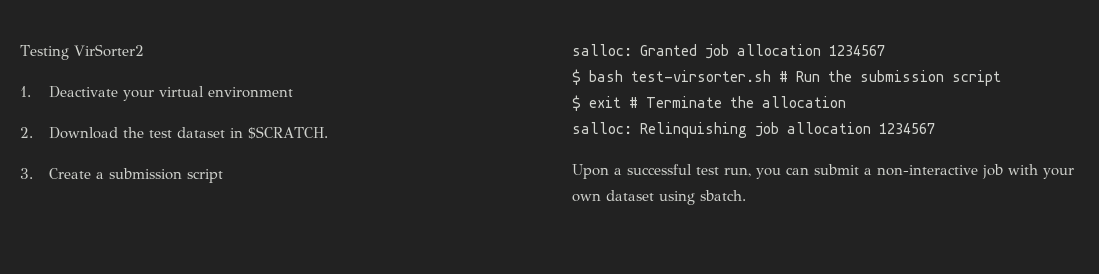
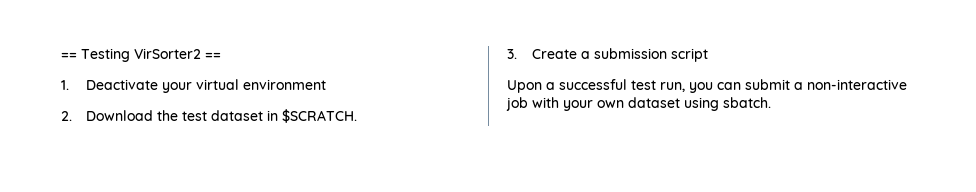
- Testing VirSorter2
+ == Testing VirSorter2 ==
- salloc: Granted job allocation 1234567
- $ bash test-virsorter.sh # Run the submission script
- $ exit # Terminate the allocation
- salloc: Relinquishing job allocation 1234567

